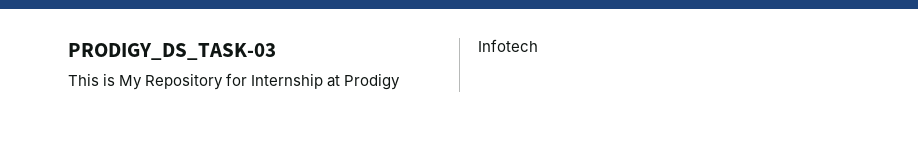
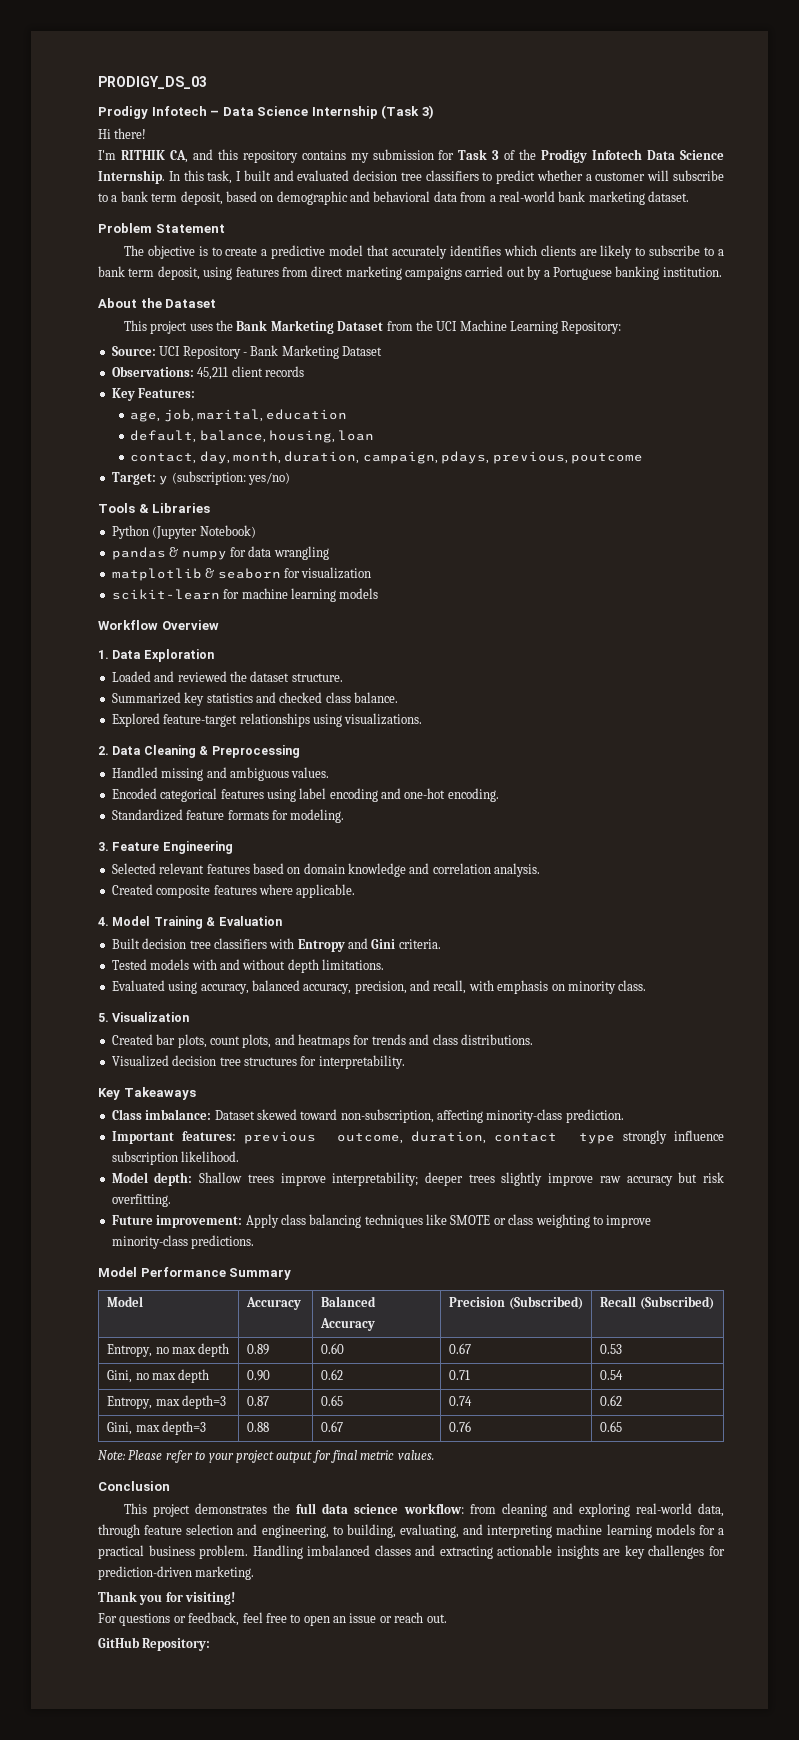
- PRODIGY_DS_TASK-03
- This is My Repository for Internship at Prodigy Infotech
+ PRODIGY_DS_03
+ Prodigy Infotech – Data Science Internship (Task 3)
+ Hi there!
+ I'm RITHIK CA, and this repository contains my submission for Task 3 of the Prodigy Infotech Data Science Internship. In this task, I built and evaluated decision tree classifiers to predict whether a customer will subscribe to a bank term deposit, based on demographic and behavioral data from a real-world bank marketing dataset.
+ Problem Statement
+ The objective is to create a predictive model that accurately identifies which clients are likely to subscribe to a bank term deposit, using features from direct marketing campaigns carried out by a Portuguese banking institution.
+ About the Dataset
+ This project uses the Bank Marketing Dataset from the UCI Machine Learning Repository:
+ Source: UCI Repository - Bank Marketing Dataset
+ Observations: 45,211 client records
+ Key Features:
+ age, job, marital, education
+ default, balance, housing, loan
+ contact, day, month, duration, campaign, pdays, previous, poutcome
+ Target: y (subscription: yes/no)
+ Tools & Libraries
+ Python (Jupyter Notebook)
+ pandas & numpy for data wrangling
+ matplotlib & seaborn for visualization
+ scikit-learn for machine learning models
+ Workflow Overview
+ 1. Data Exploration
+ Loaded and reviewed the dataset structure.
+ Summarized key statistics and checked class balance.
+ Explored feature-target relationships using visualizations.
+ 2. Data Cleaning & Preprocessing
+ Handled missing and ambiguous values.
+ Encoded categorical features using label encoding and one-hot encoding.
+ Standardized feature formats for modeling.
+ 3. Feature Engineering
+ Selected relevant features based on domain knowledge and correlation analysis.
+ Created composite features where applicable.
+ 4. Model Training & Evaluation
+ Built decision tree classifiers with Entropy and Gini criteria.
+ Tested models with and without depth limitations.
+ Evaluated using accuracy, balanced accuracy, precision, and recall, with emphasis on minority class.
+ 5. Visualization
+ Created bar plots, count plots, and heatmaps for trends and class distributions.
+ Visualized decision tree structures for interpretability.
+ Key Takeaways
+ Class imbalance: Dataset skewed toward non-subscription, affecting minority-class prediction.
+ Important features: previous outcome, duration, contact type strongly influence subscription likelihood.
+ Model depth: Shallow trees improve interpretability; deeper trees slightly improve raw accuracy but risk overfitting.
+ Future improvement: Apply class balancing techniques like SMOTE or class weighting to improve minority-class predictions.
+ Model Performance Summary
+ Model | Accuracy | Balanced Accuracy | Precision (Subscribed) | Recall (Subscribed)
+ Entropy, no max depth | 0.89 | 0.60 | 0.67 | 0.53
+ Gini, no max depth | 0.90 | 0.62 | 0.71 | 0.54
+ Entropy, max depth=3 | 0.87 | 0.65 | 0.74 | 0.62
+ Gini, max depth=3 | 0.88 | 0.67 | 0.76 | 0.65
+ Note: Please refer to your project output for final metric values.
+ Conclusion
+ This project demonstrates the full data science workflow: from cleaning and exploring real-world data, through feature selection and engineering, to building, evaluating, and interpreting machine learning models for a practical business problem. Handling imbalanced classes and extracting actionable insights are key challenges for prediction-driven marketing.
+ Thank you for visiting!
+ For questions or feedback, feel free to open an issue or reach out.
+ GitHub Repository:

